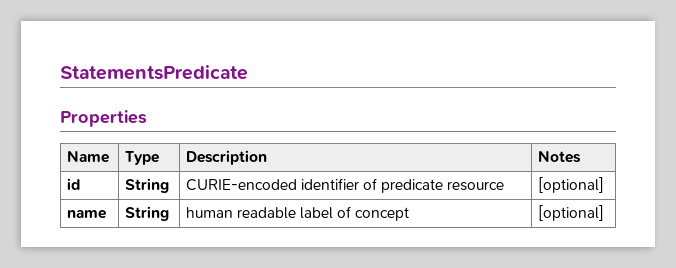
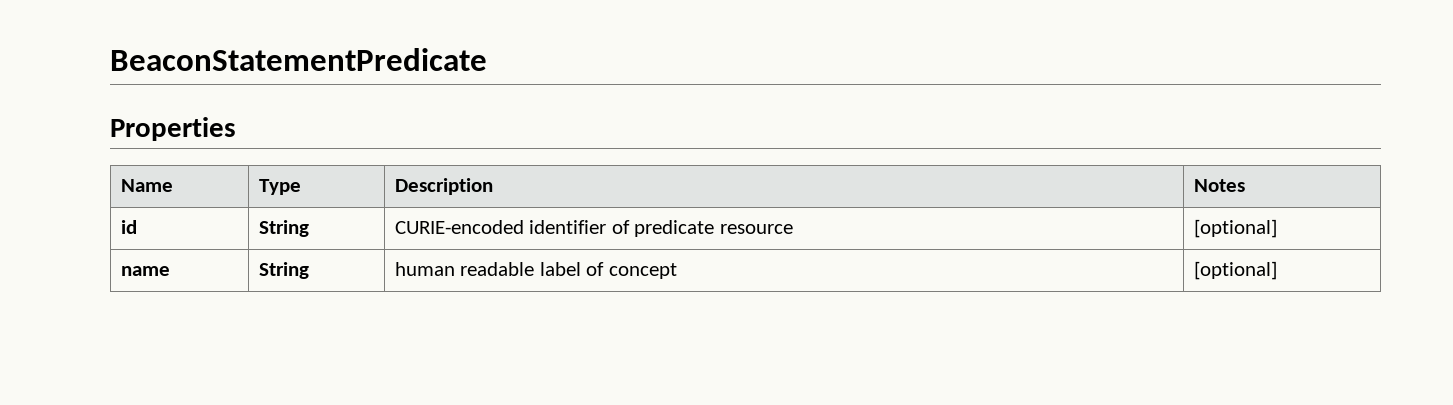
- StatementsPredicate
+ BeaconStatementPredicate

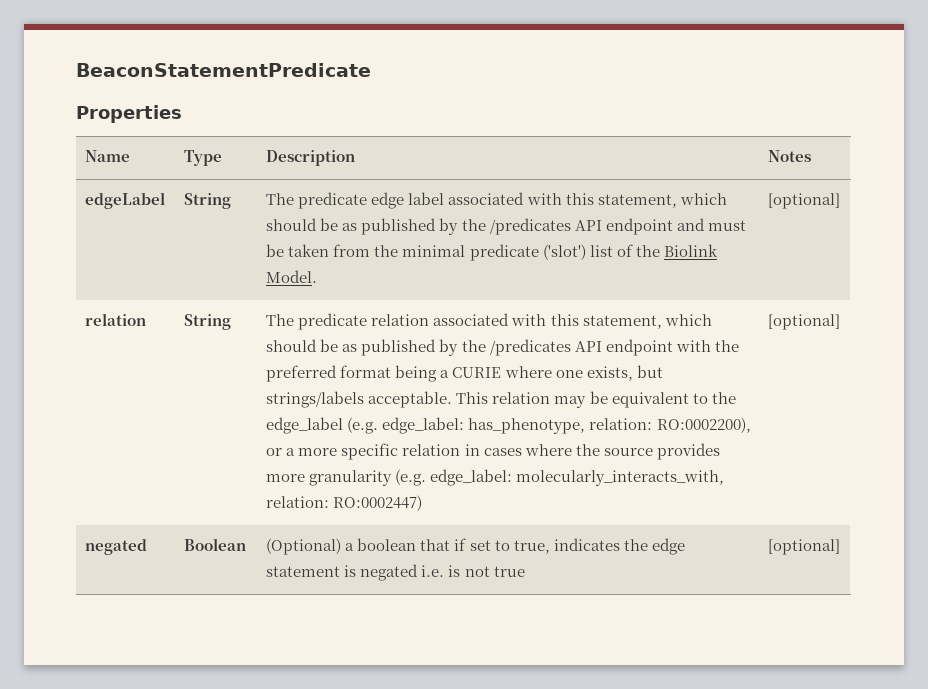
- id | String | CURIE-encoded identifier of predicate resource | [optional]
- name | String | human readable label of concept | [optional]
+ edgeLabel | String | The predicate edge label associated with this statement, which should be as published by the /predicates API endpoint and must be taken from the minimal predicate ('slot') list of the Biolink Model. | [optional]
+ relation | String | The predicate relation associated with this statement, which should be as published by the /predicates API endpoint with the preferred format being a CURIE where one exists, but strings/labels acceptable. This relation may be equivalent to the edge_label (e.g. edge_label: has_phenotype, relation: RO:0002200), or a more specific relation in cases where the source provides more granularity (e.g. edge_label: molecularly_interacts_with, relation: RO:0002447) | [optional]
+ negated | Boolean | (Optional) a boolean that if set to true, indicates the edge statement is negated i.e. is not true | [optional]

